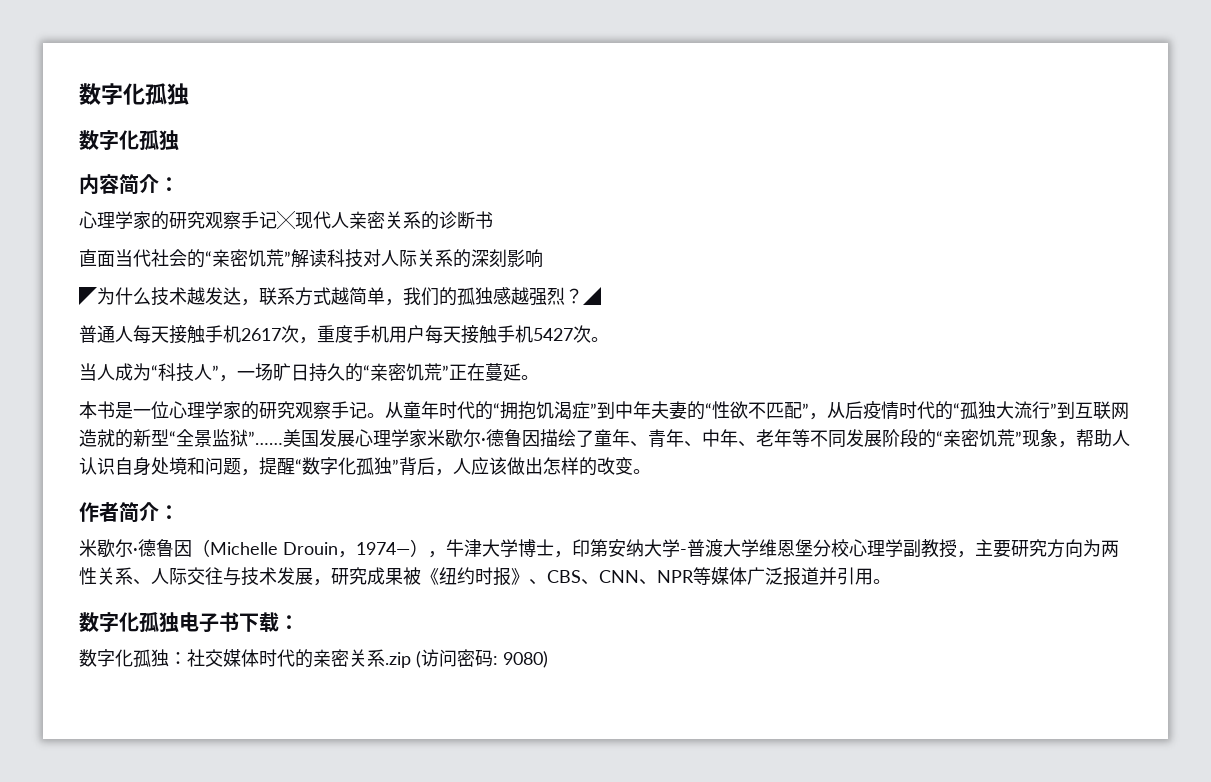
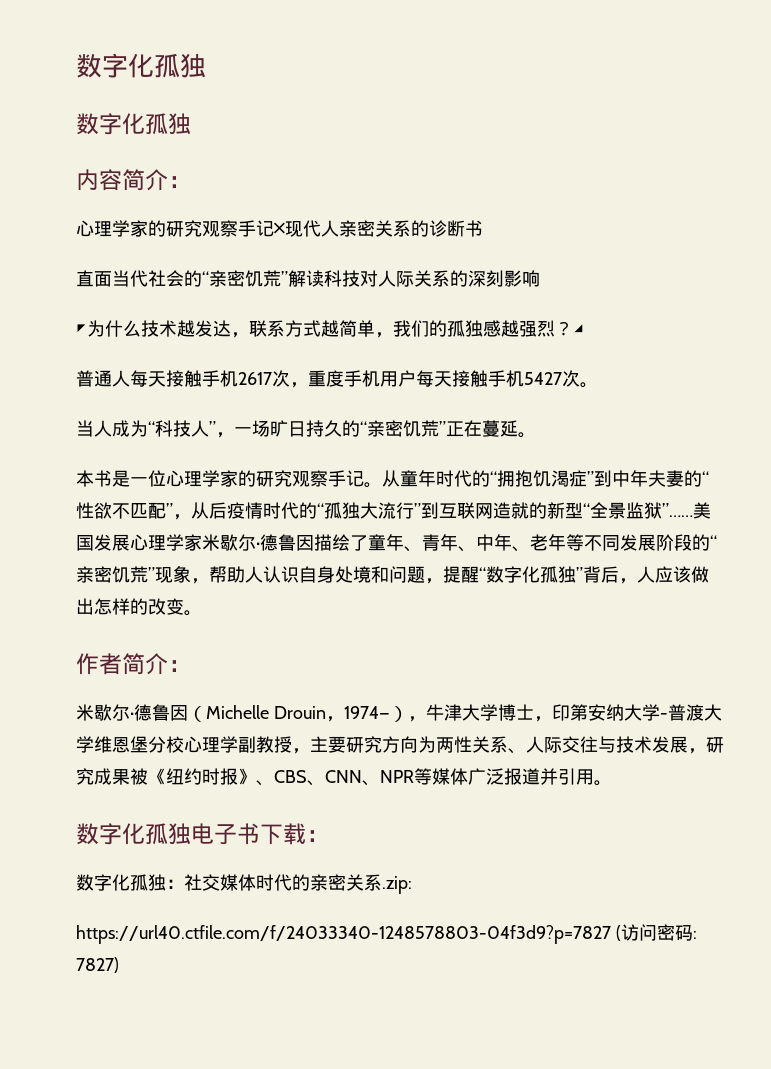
- 数字化孤独：社交媒体时代的亲密关系.zip (访问密码: 9080)
+ 数字化孤独：社交媒体时代的亲密关系.zip:
+ https://url40.ctfile.com/f/24033340-1248578803-04f3d9?p=7827 (访问密码: 7827)

